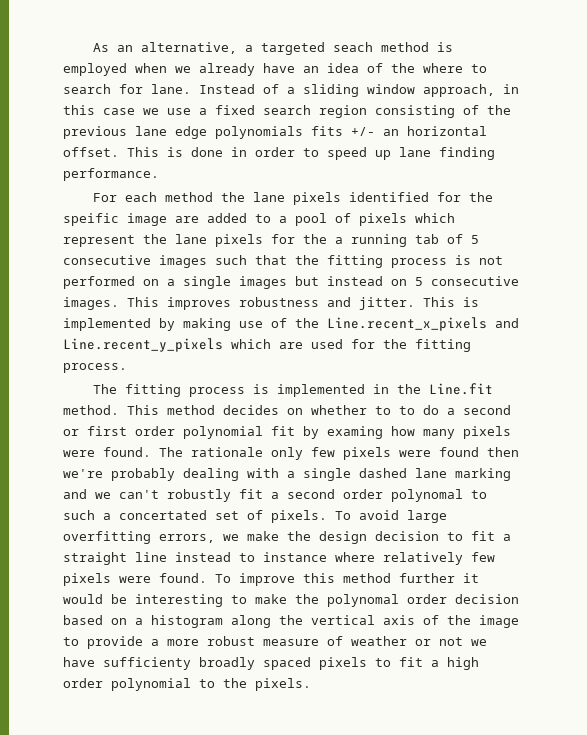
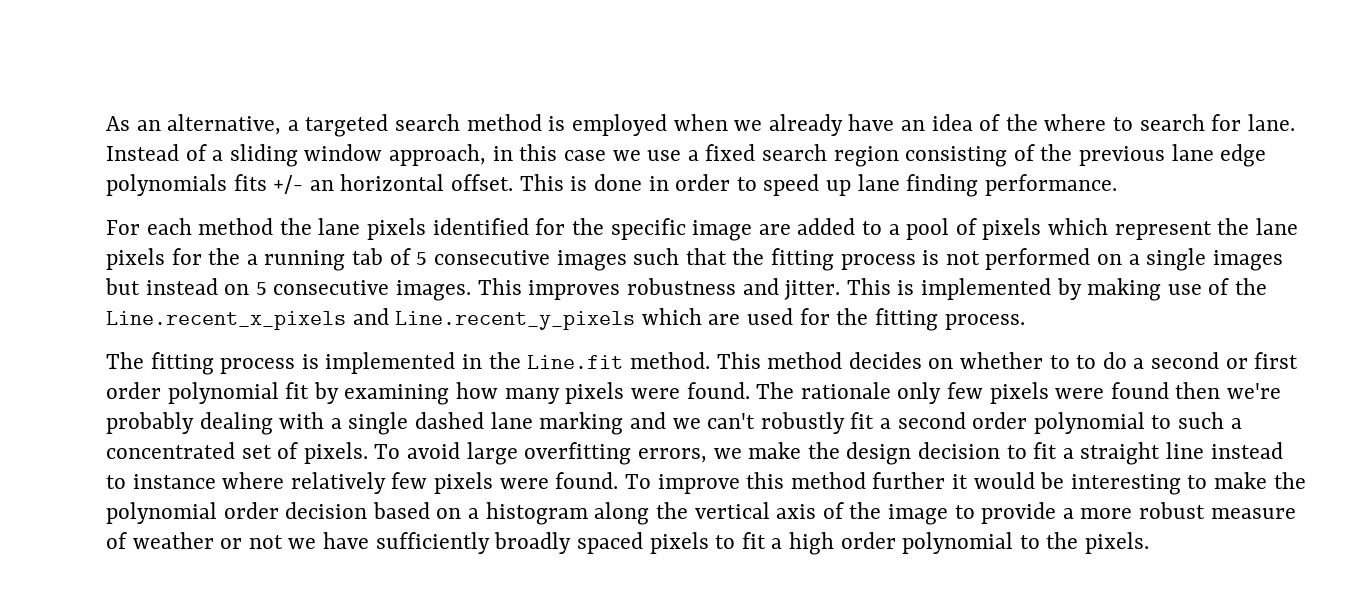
- As an alternative, a targeted seach method is employed when we already have an idea of the where to search for lane.
+ As an alternative, a targeted search method is employed when we already have an idea of the where to search for lane.
- For each method the lane pixels identified for the speific image are added to a pool of pixels which represent the lane pixels for the a running tab of 5 consecutive images such that the fitting process is not performed on a single images but instead on 5 consecutive images.
+ For each method the lane pixels identified for the specific image are added to a pool of pixels which represent the lane pixels for the a running tab of 5 consecutive images such that the fitting process is not performed on a single images but instead on 5 consecutive images.
- This method decides on whether to to do a second or first order polynomial fit by examing how many pixels were found.
+ This method decides on whether to to do a second or first order polynomial fit by examining how many pixels were found.
- The rationale only few pixels were found then we're probably dealing with a single dashed lane marking and we can't robustly fit a second order polynomal to such a concertated set of pixels.
+ The rationale only few pixels were found then we're probably dealing with a single dashed lane marking and we can't robustly fit a second order polynomial to such a concentrated set of pixels.
- To improve this method further it would be interesting to make the polynomal order decision based on a histogram along the vertical axis of the image to provide a more robust measure of weather or not we have sufficienty broadly spaced pixels to fit a high order polynomial to the pixels.
+ To improve this method further it would be interesting to make the polynomial order decision based on a histogram along the vertical axis of the image to provide a more robust measure of weather or not we have sufficiently broadly spaced pixels to fit a high order polynomial to the pixels.

